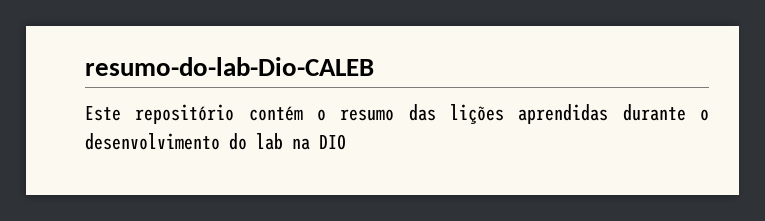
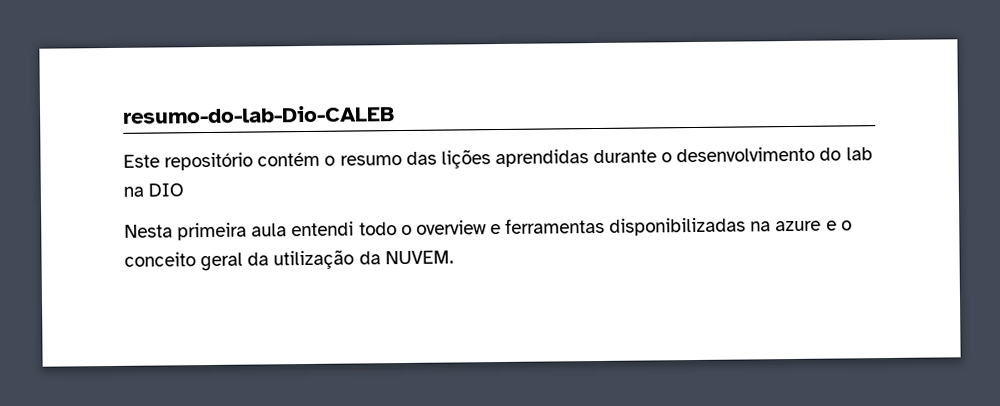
+ Nesta primeira aula entendi todo o overview e ferramentas disponibilizadas na azure e o conceito geral da utilização da NUVEM.

